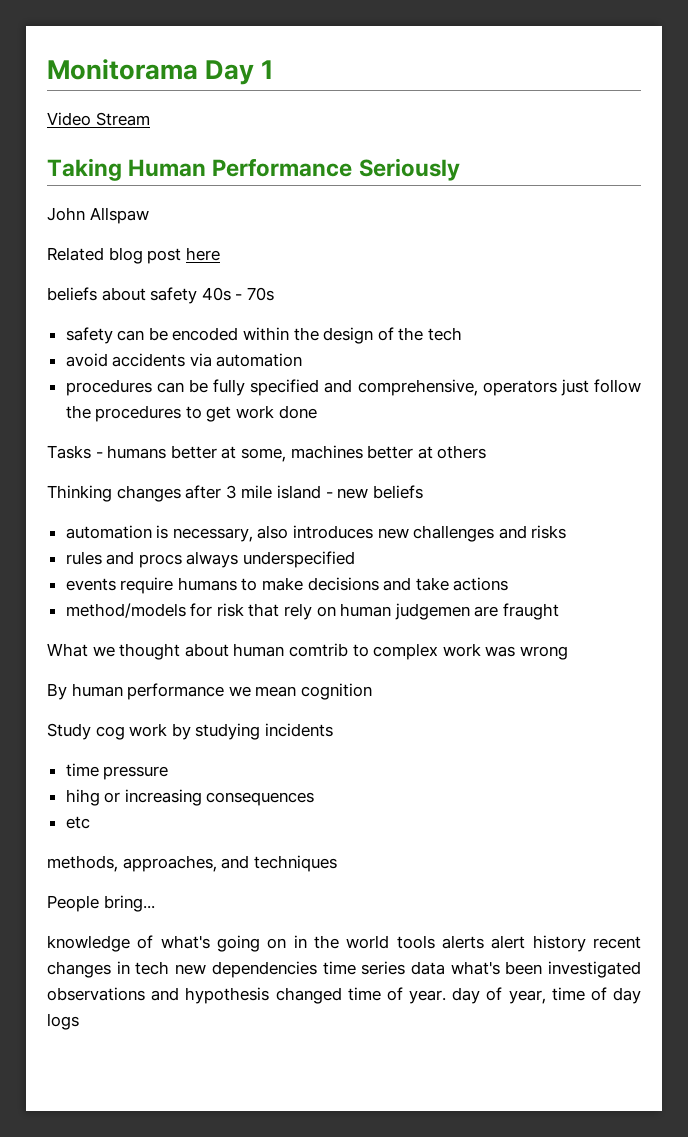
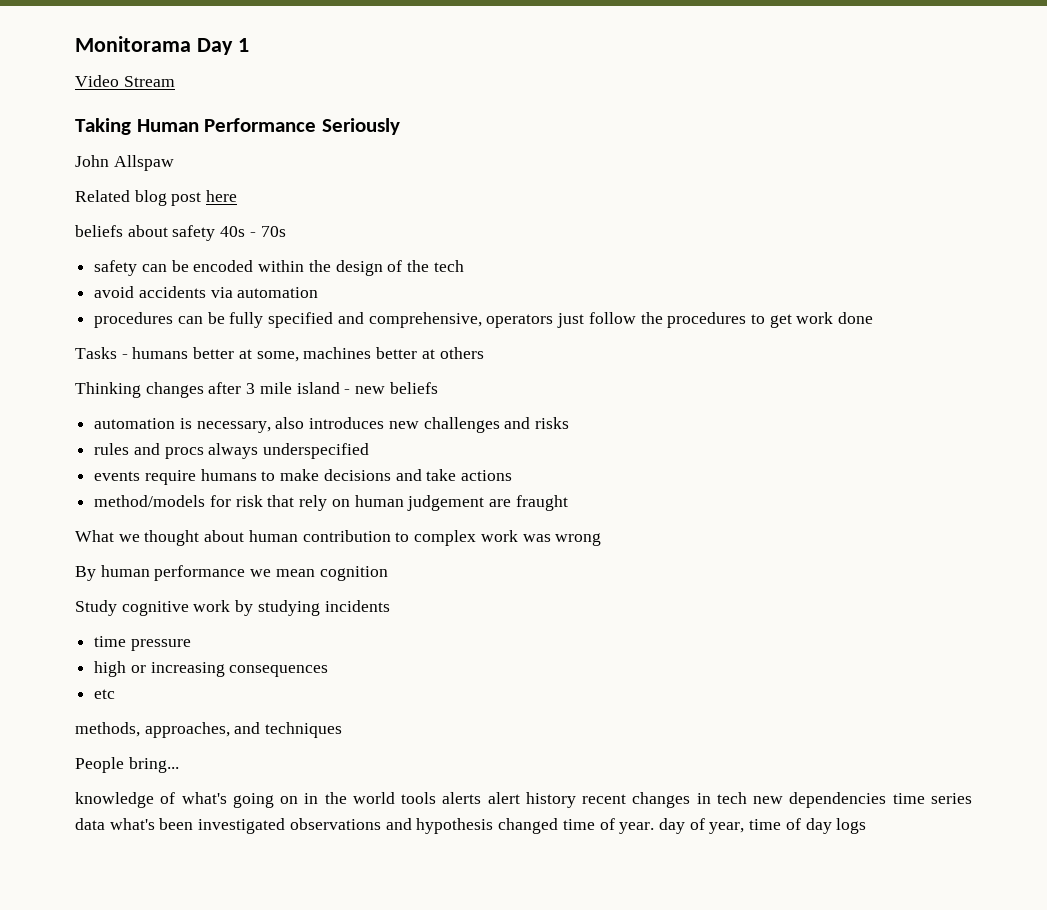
- method/models for risk that rely on human judgemen are fraught
+ method/models for risk that rely on human judgement are fraught
- What we thought about human comtrib to complex work was wrong
+ What we thought about human contribution to complex work was wrong
- Study cog work by studying incidents
+ Study cognitive work by studying incidents
- hihg or increasing consequences
+ high or increasing consequences

